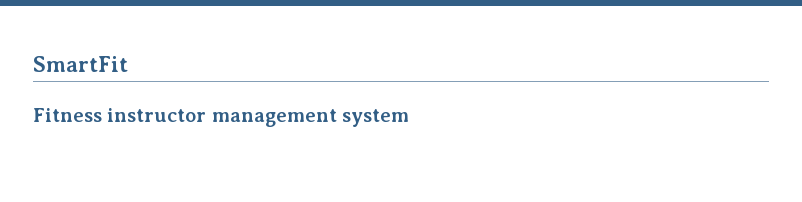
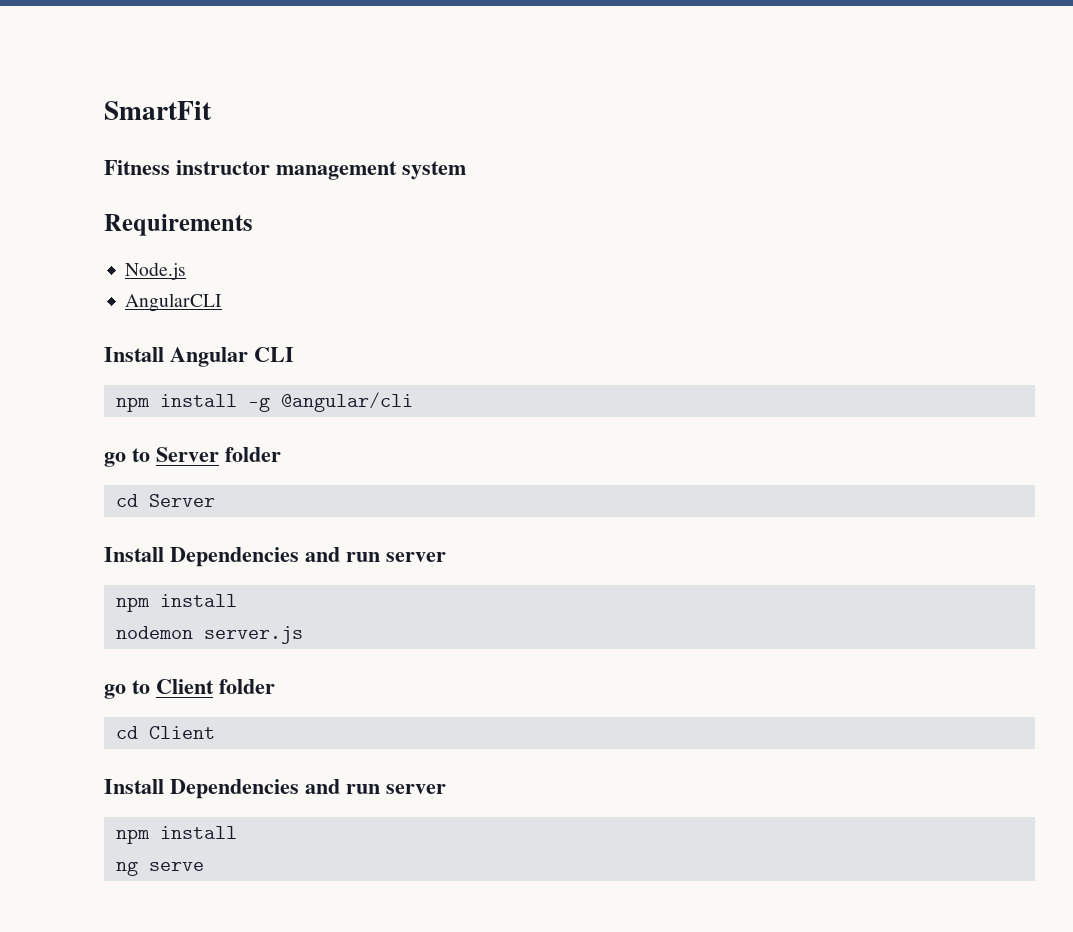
+ Requirements
+ Node.js
+ AngularCLI
+ Install Angular CLI
+ npm install -g @angular/cli
+ go to Server folder
+ cd Server
+ Install Dependencies and run server
+ npm install
+ nodemon server.js
+ go to Client folder
+ cd Client
+ Install Dependencies and run server
+ npm install
+ ng serve

